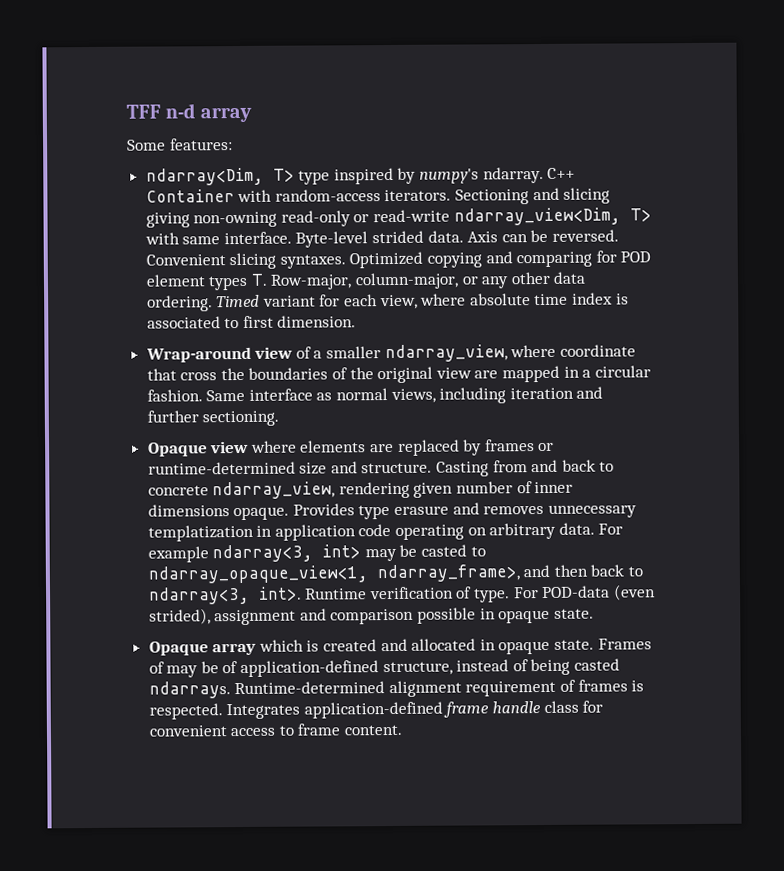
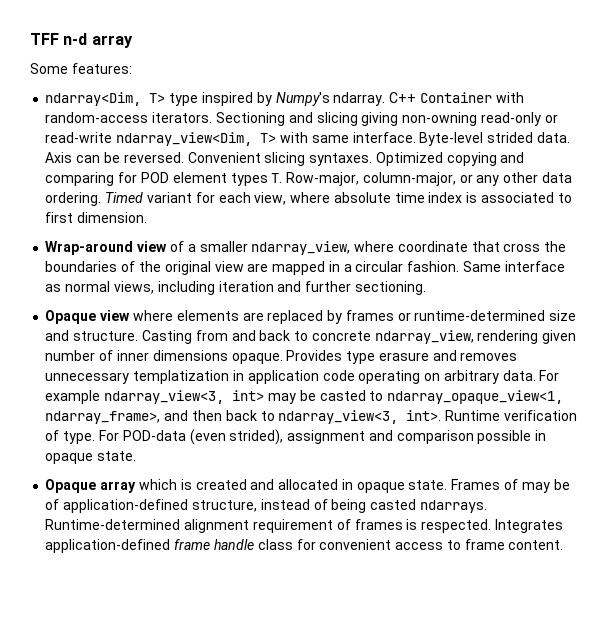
- ndarray<Dim, T> type inspired by numpy's ndarray.
+ ndarray<Dim, T> type inspired by Numpy's ndarray.
- For example ndarray<3, int> may be casted to ndarray_opaque_view<1, ndarray_frame>, and then back to ndarray<3, int>.
+ For example ndarray_view<3, int> may be casted to ndarray_opaque_view<1, ndarray_frame>, and then back to ndarray_view<3, int>.

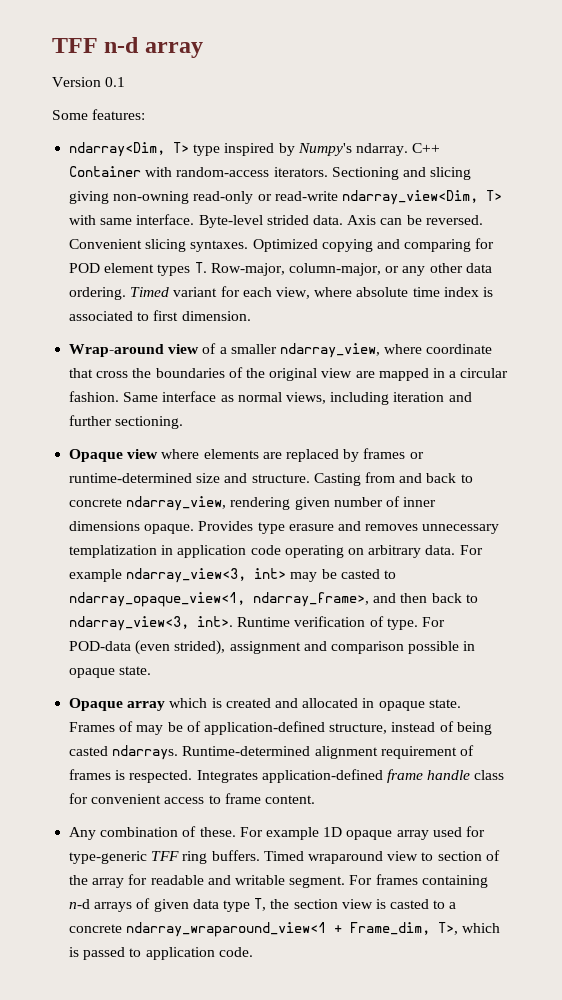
+ Version 0.1
+ Any combination of these. For example 1D opaque array used for type-generic TFF ring buffers. Timed wraparound view to section of the array for readable and writable segment. For frames containing n-d arrays of given data type T, the section view is casted to a concrete ndarray_wraparound_view<1 + Frame_dim, T>, which is passed to application code.

